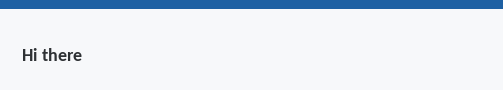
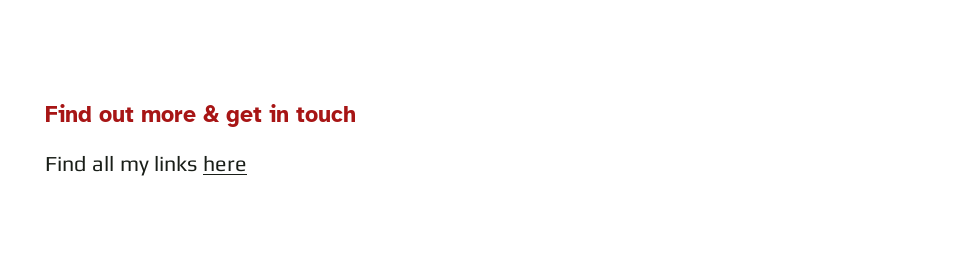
- Hi there
+ Find out more & get in touch
+ Find all my links here

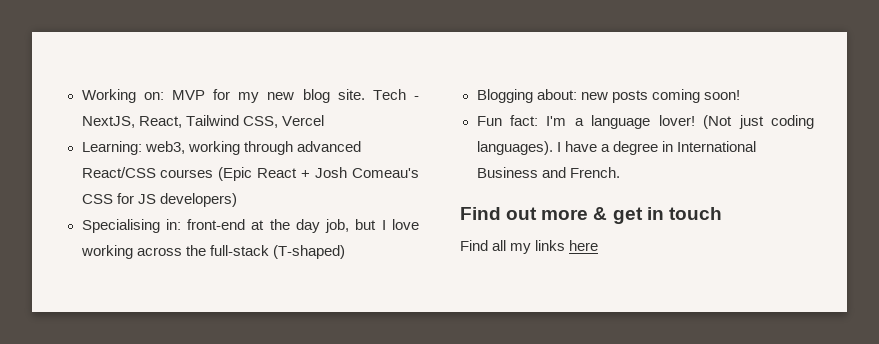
+ Working on: MVP for my new blog site. Tech - NextJS, React, Tailwind CSS, Vercel
+ Learning: web3, working through advanced React/CSS courses (Epic React + Josh Comeau's CSS for JS developers)
+ Specialising in: front-end at the day job, but I love working across the full-stack (T-shaped)
+ Blogging about: new posts coming soon!
+ Fun fact: I'm a language lover! (Not just coding languages). I have a degree in International Business and French.

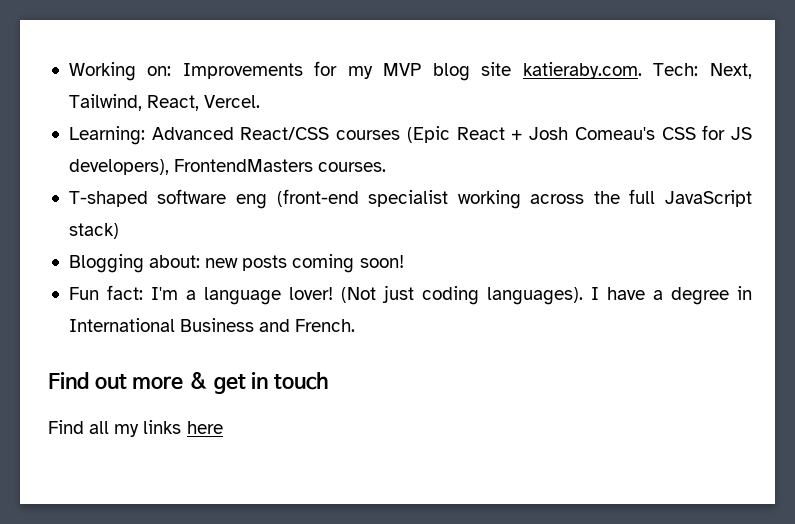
- Working on: MVP for my new blog site. Tech - NextJS, React, Tailwind CSS, Vercel
- Learning: web3, working through advanced React/CSS courses (Epic React + Josh Comeau's CSS for JS developers)
- Specialising in: front-end at the day job, but I love working across the full-stack (T-shaped)
+ Working on: Improvements for my MVP blog site katieraby.com. Tech: Next, Tailwind, React, Vercel.
+ Learning: Advanced React/CSS courses (Epic React + Josh Comeau's CSS for JS developers), FrontendMasters courses.
+ T-shaped software eng (front-end specialist working across the full JavaScript stack)

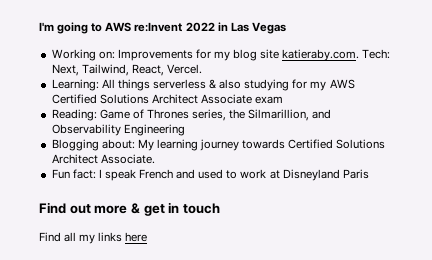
+ I'm going to AWS re:Invent 2022 in Las Vegas
- Working on: Improvements for my MVP blog site katieraby.com. Tech: Next, Tailwind, React, Vercel.
+ Working on: Improvements for my blog site katieraby.com. Tech: Next, Tailwind, React, Vercel.
- Learning: Advanced React/CSS courses (Epic React + Josh Comeau's CSS for JS developers), FrontendMasters courses.
- T-shaped software eng (front-end specialist working across the full JavaScript stack)
- Blogging about: new posts coming soon!
- Fun fact: I'm a language lover! (Not just coding languages). I have a degree in International Business and French.
+ Learning: All things serverless & also studying for my AWS Certified Solutions Architect Associate exam
+ Reading: Game of Thrones series, the Silmarillion, and Observability Engineering
+ Blogging about: My learning journey towards Certified Solutions Architect Associate.
+ Fun fact: I speak French and used to work at Disneyland Paris

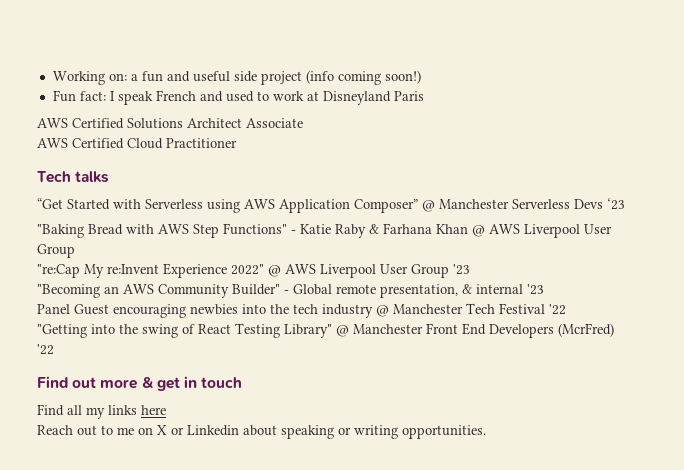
- I'm going to AWS re:Invent 2022 in Las Vegas
- Working on: Improvements for my blog site katieraby.com. Tech: Next, Tailwind, React, Vercel.
- Learning: All things serverless & also studying for my AWS Certified Solutions Architect Associate exam
- Reading: Game of Thrones series, the Silmarillion, and Observability Engineering
- Blogging about: My learning journey towards Certified Solutions Architect Associate.
+ Working on: a fun and useful side project (info coming soon!)
+ AWS Certified Solutions Architect Associate
+ AWS Certified Cloud Practitioner
+ Tech talks
+ “Get Started with Serverless using AWS Application Composer” @ Manchester Serverless Devs ‘23
+ "Baking Bread with AWS Step Functions" - Katie Raby & Farhana Khan @ AWS Liverpool User Group
+ "re:Cap My re:Invent Experience 2022" @ AWS Liverpool User Group '23
+ "Becoming an AWS Community Builder" - Global remote presentation, & internal '23
+ Panel Guest encouraging newbies into the tech industry @ Manchester Tech Festival '22
+ "Getting into the swing of React Testing Library" @ Manchester Front End Developers (McrFred) '22
+ Reach out to me on X or Linkedin about speaking or writing opportunities.

